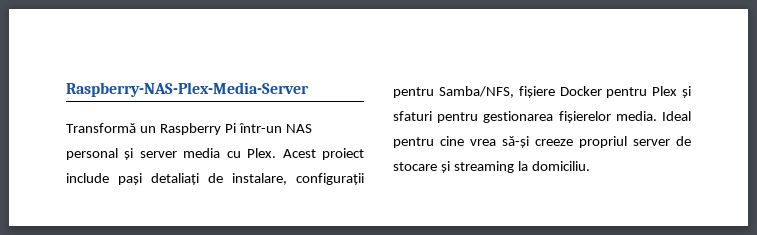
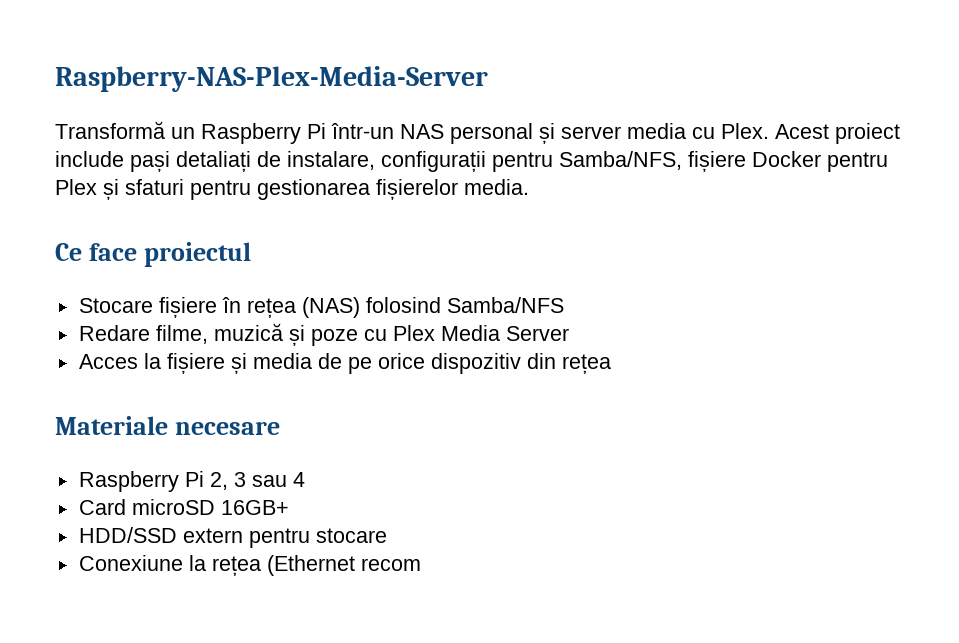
- Acest proiect include pași detaliați de instalare, configurații pentru Samba/NFS, fișiere Docker pentru Plex și sfaturi pentru gestionarea fișierelor media. Ideal pentru cine vrea să-și creeze propriul server de stocare și streaming la domiciliu.
+ Acest proiect include pași detaliați de instalare, configurații pentru Samba/NFS, fișiere Docker pentru Plex și sfaturi pentru gestionarea fișierelor media.
+ Ce face proiectul
+ Stocare fișiere în rețea (NAS) folosind Samba/NFS
+ Redare filme, muzică și poze cu Plex Media Server
+ Acces la fișiere și media de pe orice dispozitiv din rețea
+ Materiale necesare
+ Raspberry Pi 2, 3 sau 4
+ Card microSD 16GB+
+ HDD/SSD extern pentru stocare
+ Conexiune la rețea (Ethernet recom

